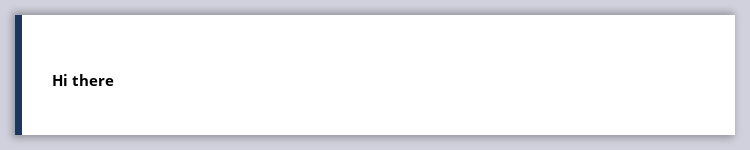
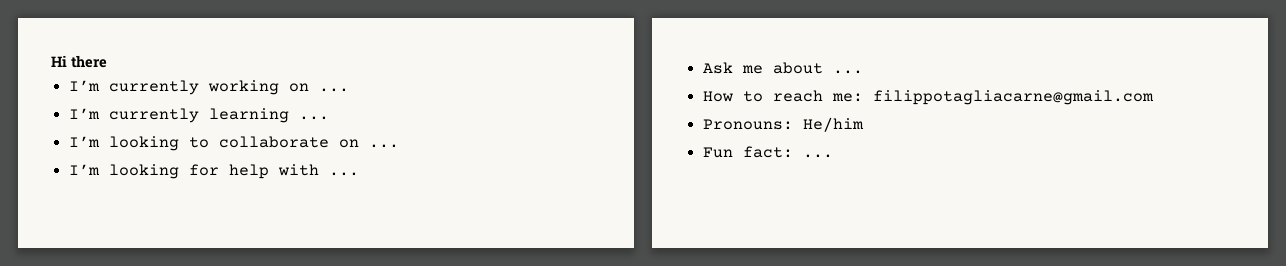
+ I’m currently working on ...
+ I’m currently learning ...
+ I’m looking to collaborate on ...
+ I’m looking for help with ...
+ Ask me about ...
+ How to reach me: filippotagliacarne@gmail.com
+ Pronouns: He/him
+ Fun fact: ...

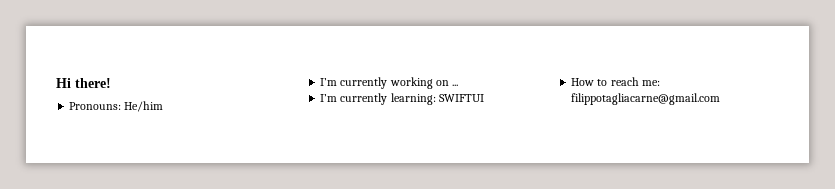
- Hi there
+ Hi there!
+ Pronouns: He/him
- I’m currently learning ...
- I’m looking to collaborate on ...
- I’m looking for help with ...
- Ask me about ...
+ I’m currently learning: SWIFTUI
- Pronouns: He/him
- Fun fact: ...

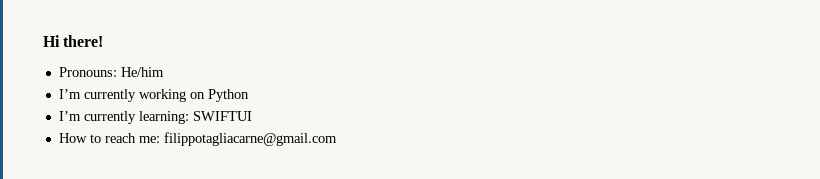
- I’m currently working on ...
+ I’m currently working on Python

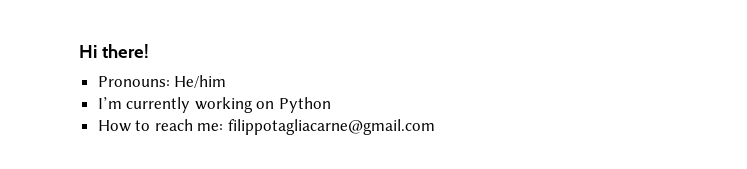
- I’m currently learning: SWIFTUI

